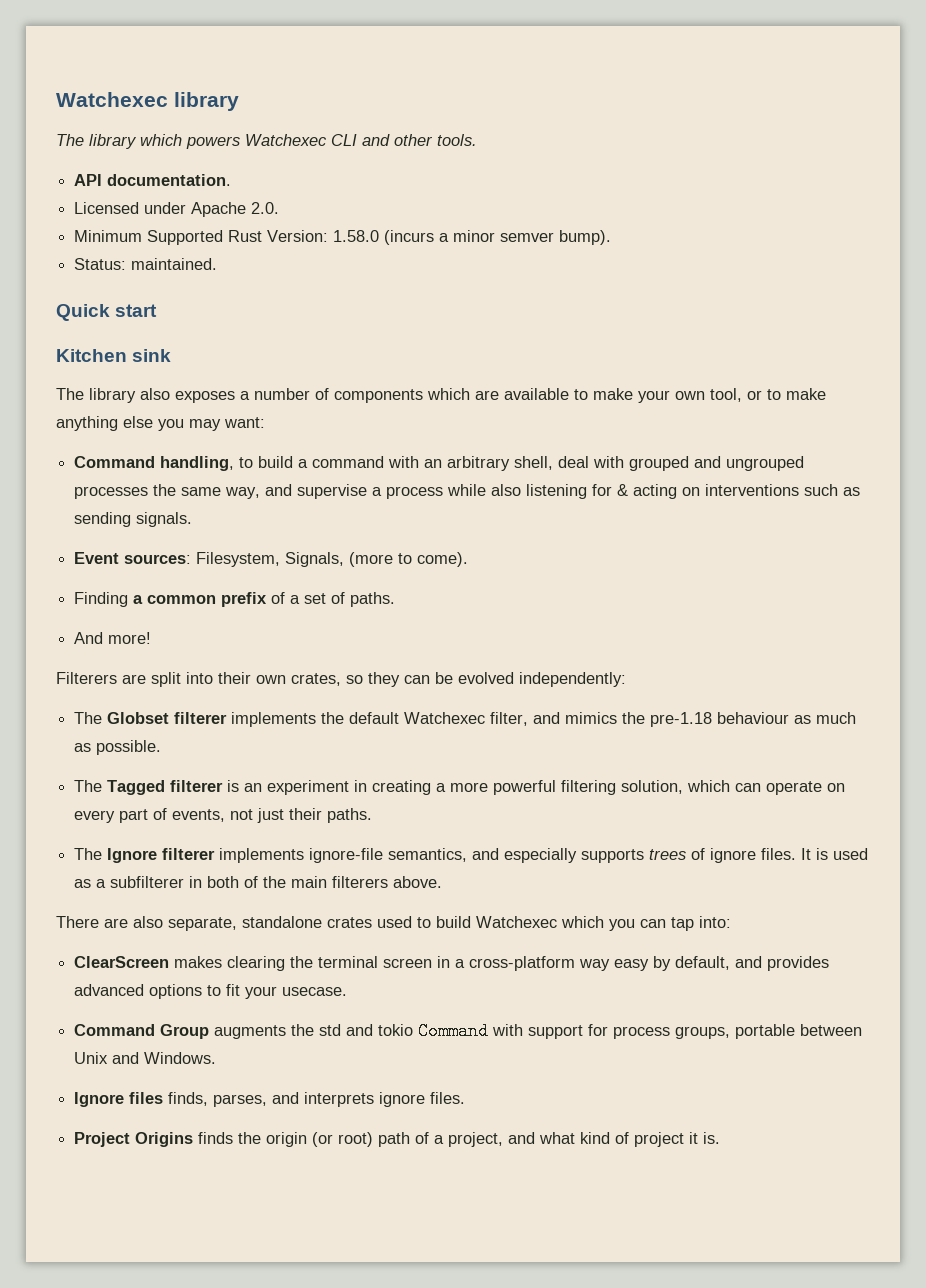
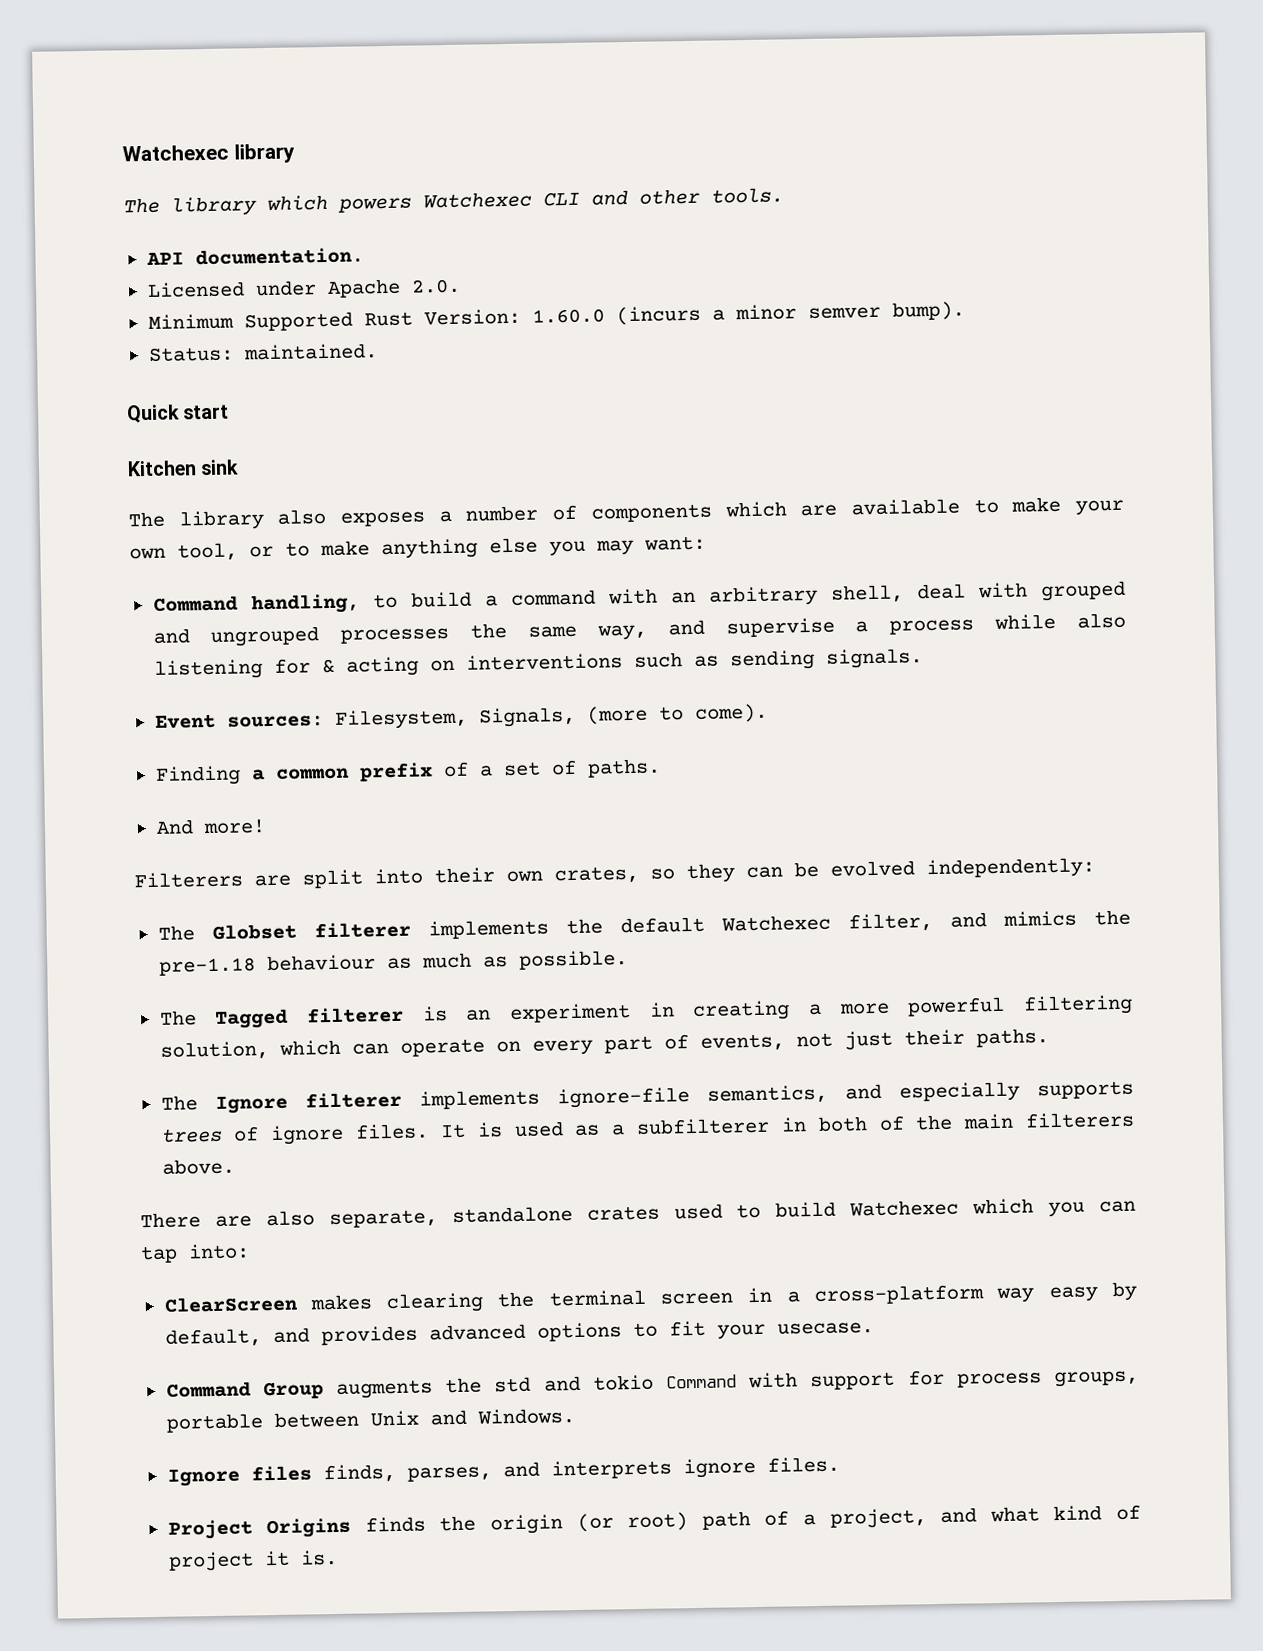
- Minimum Supported Rust Version: 1.58.0 (incurs a minor semver bump).
+ Minimum Supported Rust Version: 1.60.0 (incurs a minor semver bump).

